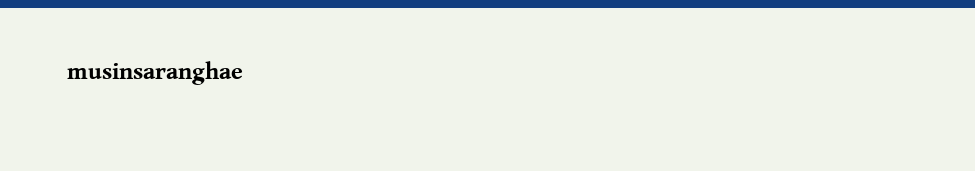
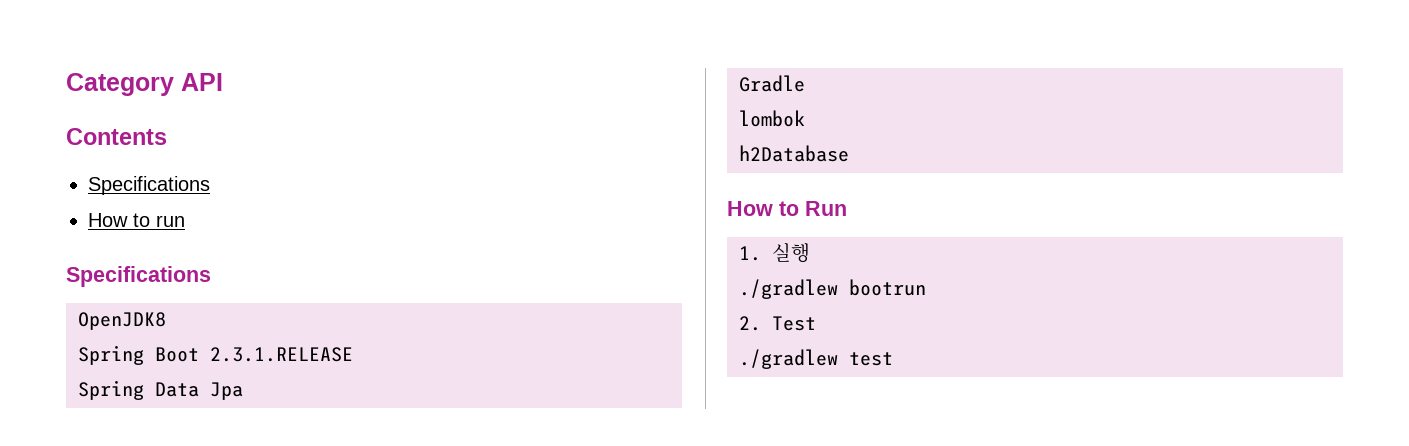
- musinsaranghae
+ Category API
+ Contents
+ Specifications
+ How to run
+ Specifications
+ OpenJDK8
+ Spring Boot 2.3.1.RELEASE
+ Spring Data Jpa
+ Gradle
+ lombok
+ h2Database
+ How to Run
+ 1. 실행
+ ./gradlew bootrun
+ 2. Test
+ ./gradlew test

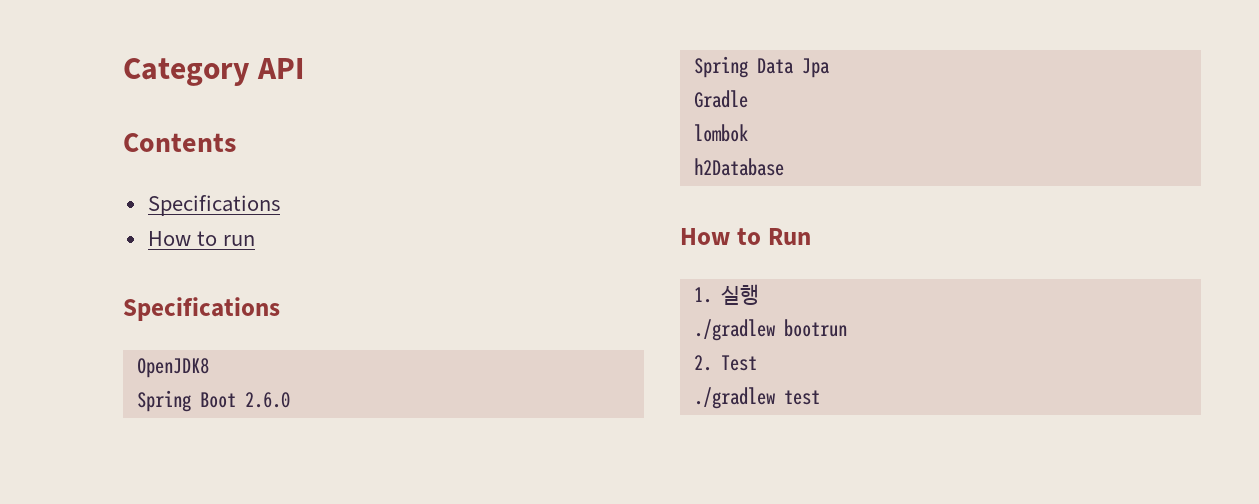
- Spring Boot 2.3.1.RELEASE
+ Spring Boot 2.6.0

